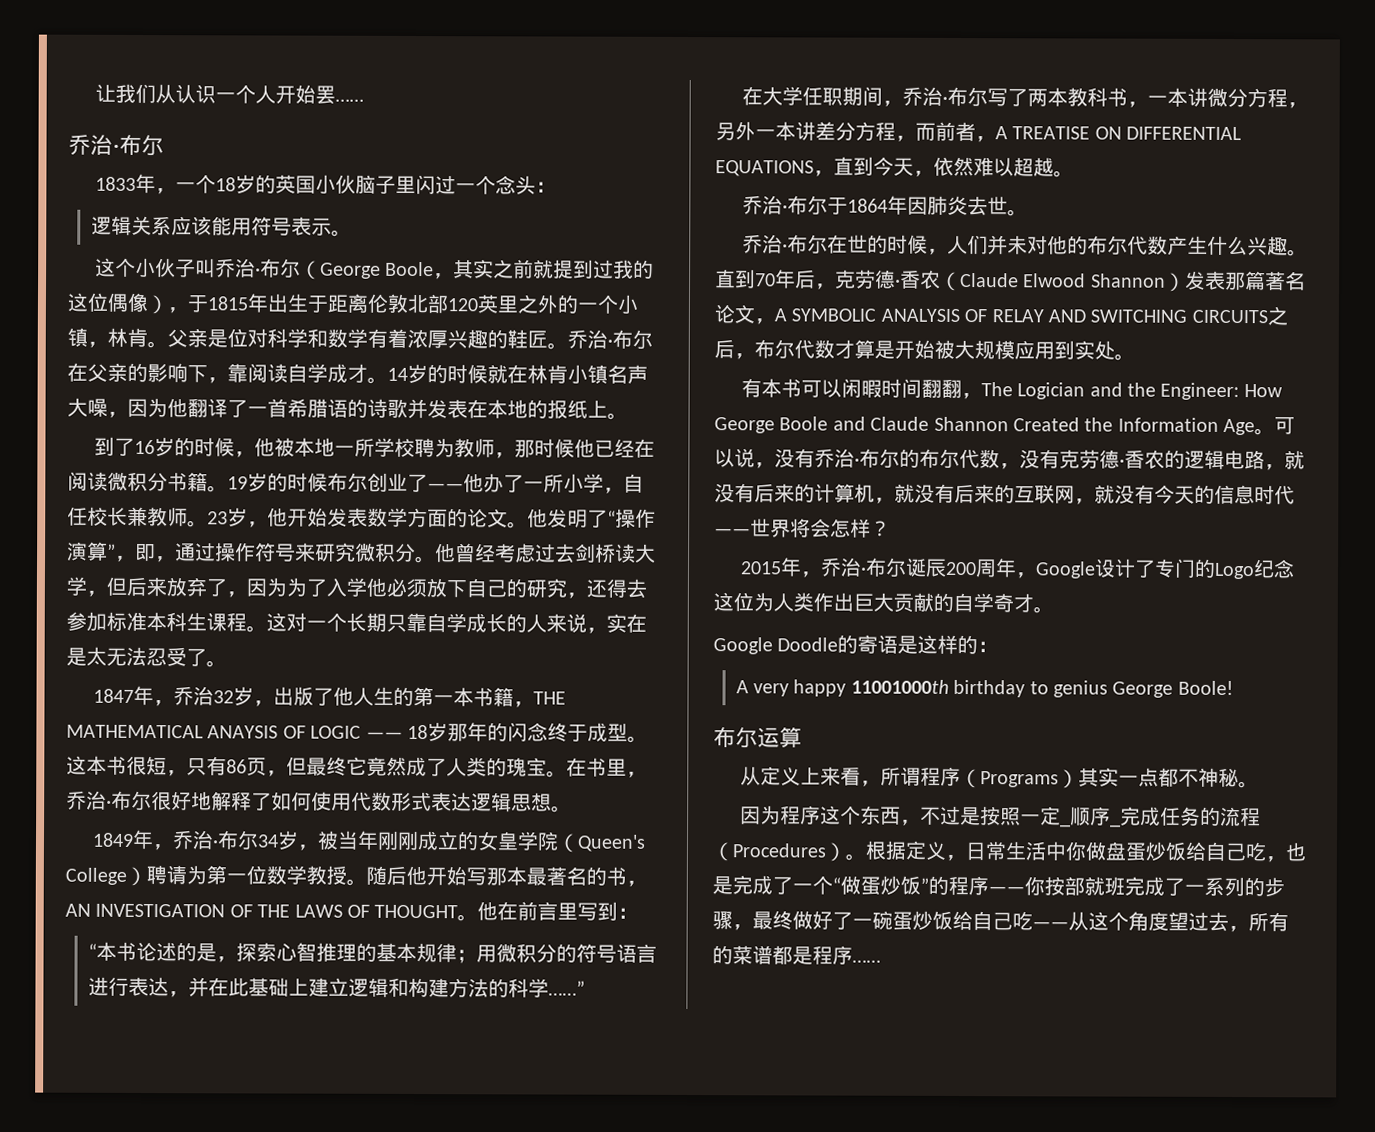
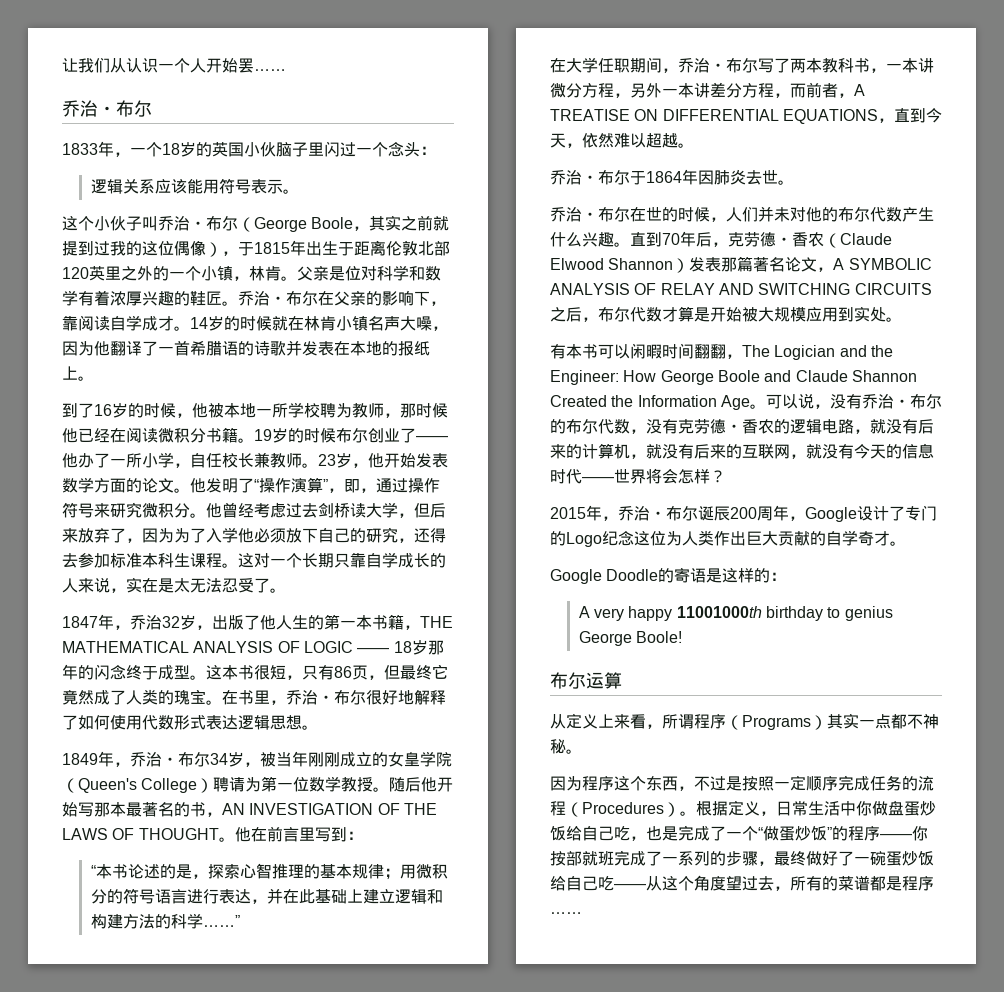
  让我们从认识一个人开始罢……
- 乔治·布尔
+ 乔治・布尔
- 这个小伙子叫乔治·布尔（George Boole，其实之前就提到过我的这位偶像），于1815年出生于距离伦敦北部120英里之外的一个小镇，林肯。
+ 这个小伙子叫乔治・布尔（George Boole，其实之前就提到过我的这位偶像），于1815年出生于距离伦敦北部120英里之外的一个小镇，林肯。
- 乔治·布尔在父亲的影响下，靠阅读自学成才。
+ 乔治・布尔在父亲的影响下，靠阅读自学成才。
- 1847年，乔治32岁，出版了他人生的第一本书籍，THE MATHEMATICAL ANAYSIS OF LOGIC —— 18岁那年的闪念终于成型。
+ 1847年，乔治32岁，出版了他人生的第一本书籍，THE MATHEMATICAL ANALYSIS OF LOGIC —— 18岁那年的闪念终于成型。
- 在书里，乔治·布尔很好地解释了如何使用代数形式表达逻辑思想。
+ 在书里，乔治・布尔很好地解释了如何使用代数形式表达逻辑思想。
- 1849年，乔治·布尔34岁，被当年刚刚成立的女皇学院（Queen's College）聘请为第一位数学教授。
+ 1849年，乔治・布尔34岁，被当年刚刚成立的女皇学院（Queen's College）聘请为第一位数学教授。
- 在大学任职期间，乔治·布尔写了两本教科书，一本讲微分方程，另外一本讲差分方程，而前者，A TREATISE ON DIFFERENTIAL EQUATIONS，直到今天，依然难以超越。
+ 在大学任职期间，乔治・布尔写了两本教科书，一本讲微分方程，另外一本讲差分方程，而前者，A TREATISE ON DIFFERENTIAL EQUATIONS，直到今天，依然难以超越。
- 乔治·布尔于1864年因肺炎去世。
+ 乔治・布尔于1864年因肺炎去世。
- 乔治·布尔在世的时候，人们并未对他的布尔代数产生什么兴趣。
+ 乔治・布尔在世的时候，人们并未对他的布尔代数产生什么兴趣。
- 直到70年后，克劳德·香农（Claude Elwood Shannon）发表那篇著名论文，A SYMBOLIC ANALYSIS OF RELAY AND SWITCHING CIRCUITS之后，布尔代数才算是开始被大规模应用到实处。
+ 直到70年后，克劳德・香农（Claude Elwood Shannon）发表那篇著名论文，A SYMBOLIC ANALYSIS OF RELAY AND SWITCHING CIRCUITS之后，布尔代数才算是开始被大规模应用到实处。
- 可以说，没有乔治·布尔的布尔代数，没有克劳德·香农的逻辑电路，就没有后来的计算机，就没有后来的互联网，就没有今天的信息时代——世界将会怎样？
+ 可以说，没有乔治・布尔的布尔代数，没有克劳德・香农的逻辑电路，就没有后来的计算机，就没有后来的互联网，就没有今天的信息时代——世界将会怎样？
- 2015年，乔治·布尔诞辰200周年，Google设计了专门的Logo纪念这位为人类作出巨大贡献的自学奇才。
+ 2015年，乔治・布尔诞辰200周年，Google设计了专门的Logo纪念这位为人类作出巨大贡献的自学奇才。
- 因为程序这个东西，不过是按照一定_顺序_完成任务的流程（Procedures）。
+ 因为程序这个东西，不过是按照一定顺序完成任务的流程（Procedures）。

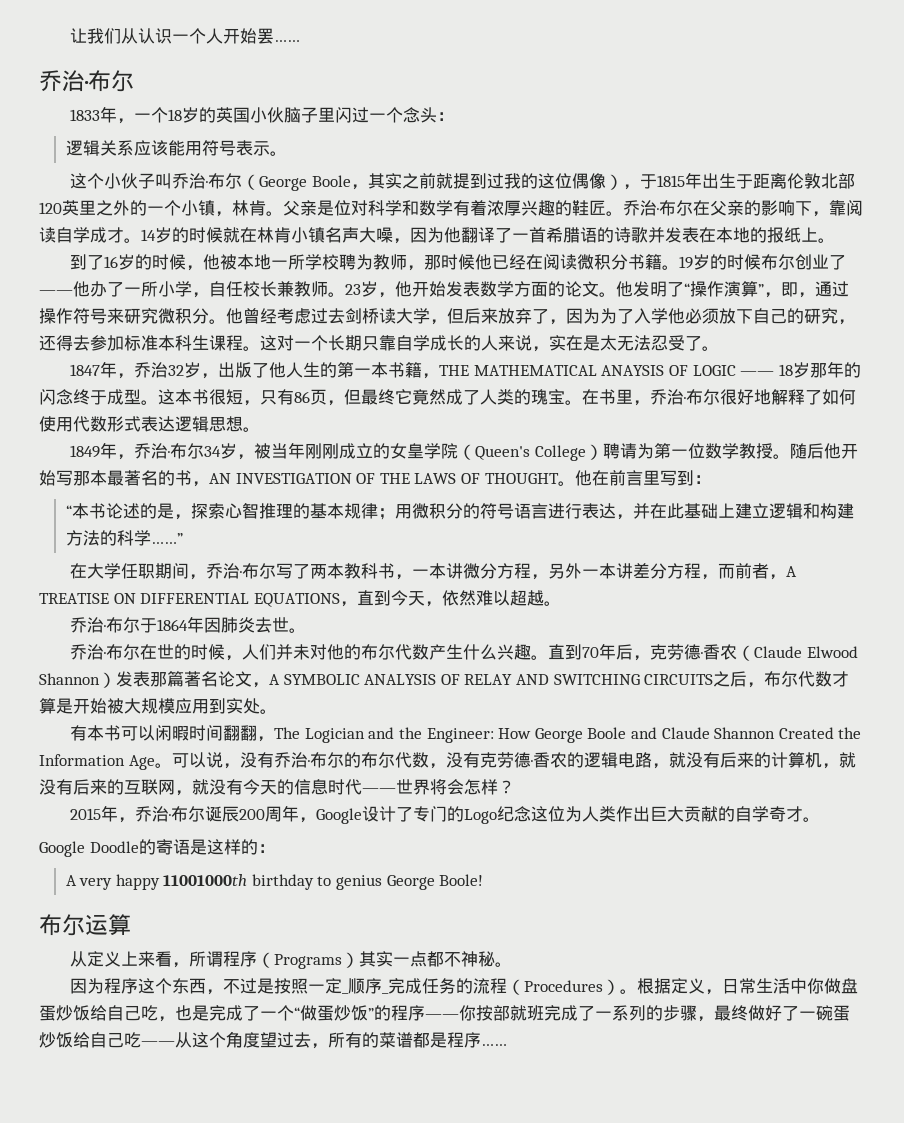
  让我们从认识一个人开始罢……
- 乔治・布尔
+ 乔治·布尔
- 这个小伙子叫乔治・布尔（George Boole，其实之前就提到过我的这位偶像），于1815年出生于距离伦敦北部120英里之外的一个小镇，林肯。
+ 这个小伙子叫乔治·布尔（George Boole，其实之前就提到过我的这位偶像），于1815年出生于距离伦敦北部120英里之外的一个小镇，林肯。
- 乔治・布尔在父亲的影响下，靠阅读自学成才。
+ 乔治·布尔在父亲的影响下，靠阅读自学成才。
- 1847年，乔治32岁，出版了他人生的第一本书籍，THE MATHEMATICAL ANALYSIS OF LOGIC —— 18岁那年的闪念终于成型。
+ 1847年，乔治32岁，出版了他人生的第一本书籍，THE MATHEMATICAL ANAYSIS OF LOGIC —— 18岁那年的闪念终于成型。
- 在书里，乔治・布尔很好地解释了如何使用代数形式表达逻辑思想。
+ 在书里，乔治·布尔很好地解释了如何使用代数形式表达逻辑思想。
- 1849年，乔治・布尔34岁，被当年刚刚成立的女皇学院（Queen's College）聘请为第一位数学教授。
+ 1849年，乔治·布尔34岁，被当年刚刚成立的女皇学院（Queen's College）聘请为第一位数学教授。
- 在大学任职期间，乔治・布尔写了两本教科书，一本讲微分方程，另外一本讲差分方程，而前者，A TREATISE ON DIFFERENTIAL EQUATIONS，直到今天，依然难以超越。
+ 在大学任职期间，乔治·布尔写了两本教科书，一本讲微分方程，另外一本讲差分方程，而前者，A TREATISE ON DIFFERENTIAL EQUATIONS，直到今天，依然难以超越。
- 乔治・布尔于1864年因肺炎去世。
+ 乔治·布尔于1864年因肺炎去世。
- 乔治・布尔在世的时候，人们并未对他的布尔代数产生什么兴趣。
+ 乔治·布尔在世的时候，人们并未对他的布尔代数产生什么兴趣。
- 直到70年后，克劳德・香农（Claude Elwood Shannon）发表那篇著名论文，A SYMBOLIC ANALYSIS OF RELAY AND SWITCHING CIRCUITS之后，布尔代数才算是开始被大规模应用到实处。
+ 直到70年后，克劳德·香农（Claude Elwood Shannon）发表那篇著名论文，A SYMBOLIC ANALYSIS OF RELAY AND SWITCHING CIRCUITS之后，布尔代数才算是开始被大规模应用到实处。
- 可以说，没有乔治・布尔的布尔代数，没有克劳德・香农的逻辑电路，就没有后来的计算机，就没有后来的互联网，就没有今天的信息时代——世界将会怎样？
+ 可以说，没有乔治·布尔的布尔代数，没有克劳德·香农的逻辑电路，就没有后来的计算机，就没有后来的互联网，就没有今天的信息时代——世界将会怎样？
- 2015年，乔治・布尔诞辰200周年，Google设计了专门的Logo纪念这位为人类作出巨大贡献的自学奇才。
+ 2015年，乔治·布尔诞辰200周年，Google设计了专门的Logo纪念这位为人类作出巨大贡献的自学奇才。
- 因为程序这个东西，不过是按照一定顺序完成任务的流程（Procedures）。
+ 因为程序这个东西，不过是按照一定_顺序_完成任务的流程（Procedures）。

